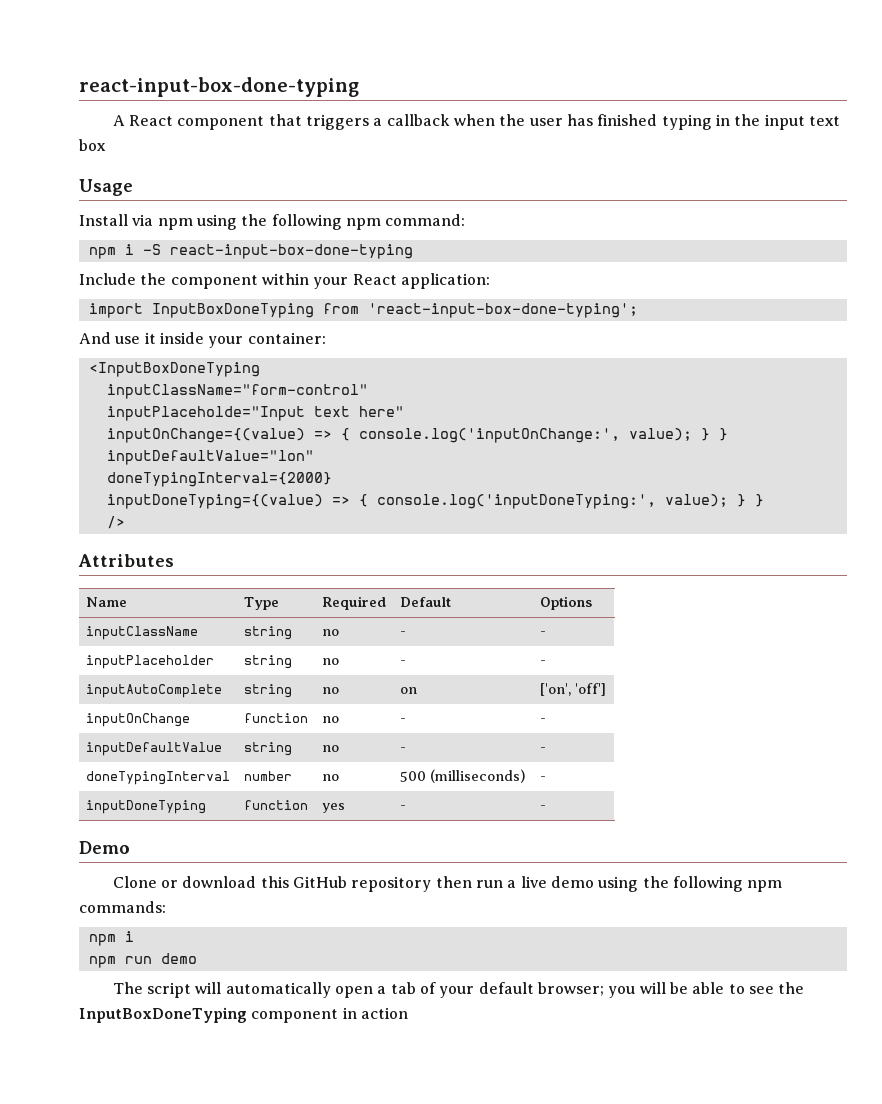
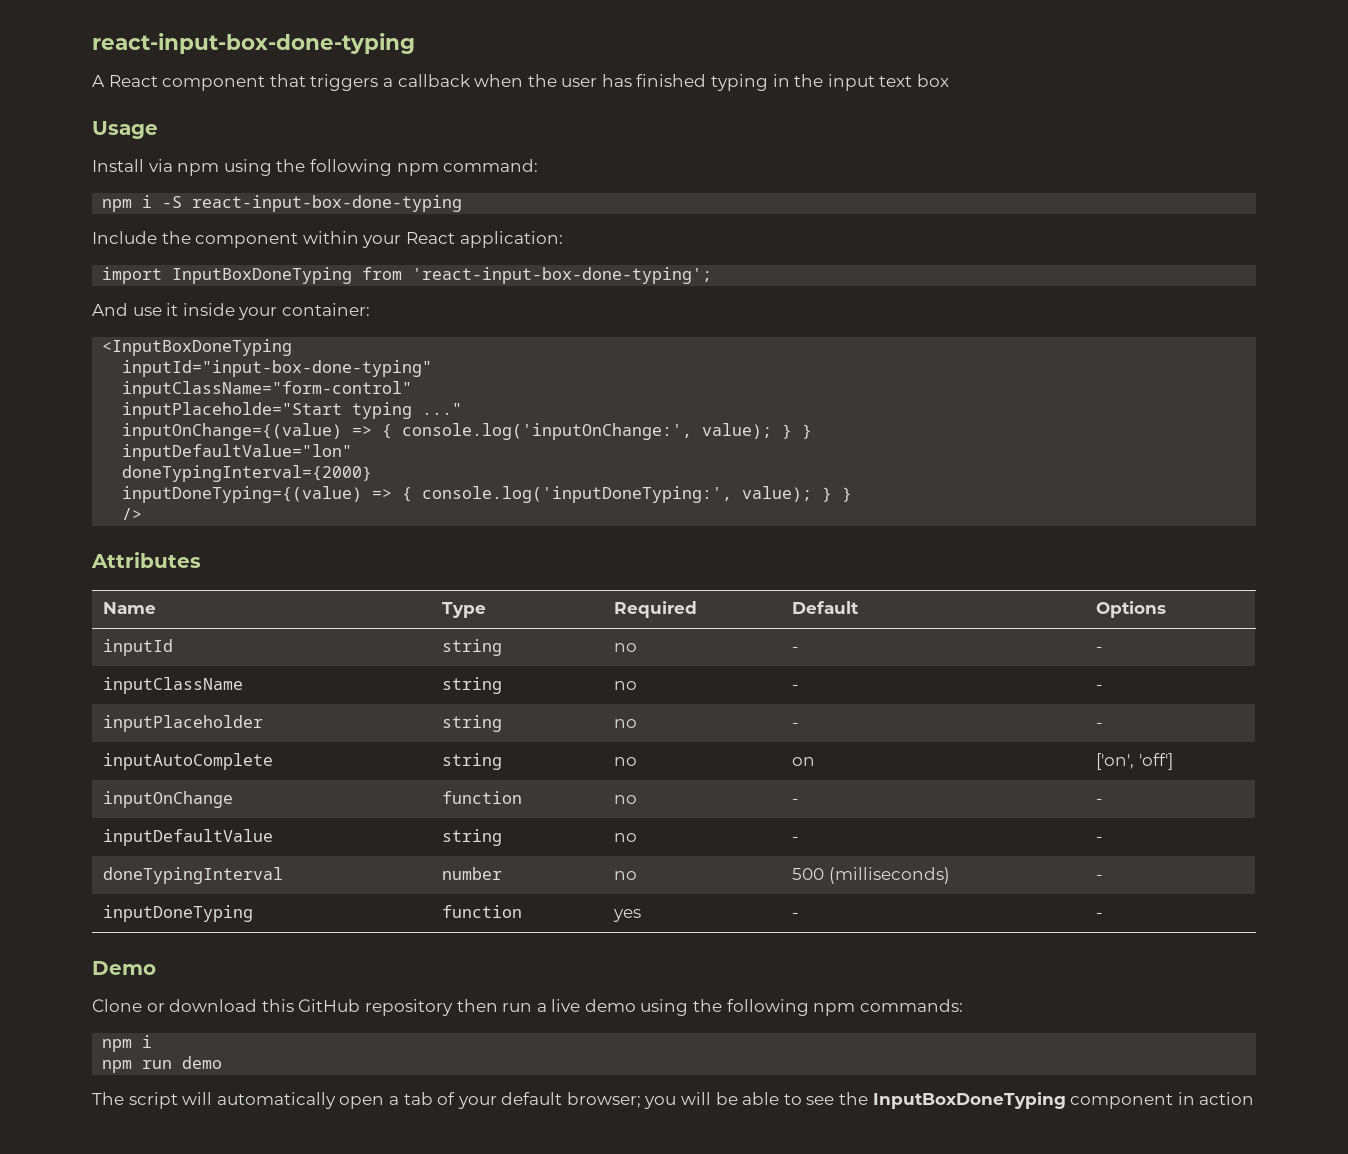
+ inputId="input-box-done-typing"
- inputPlaceholde="Input text here"
+ inputPlaceholde="Start typing ..."
+ inputId | string | no | - | -

